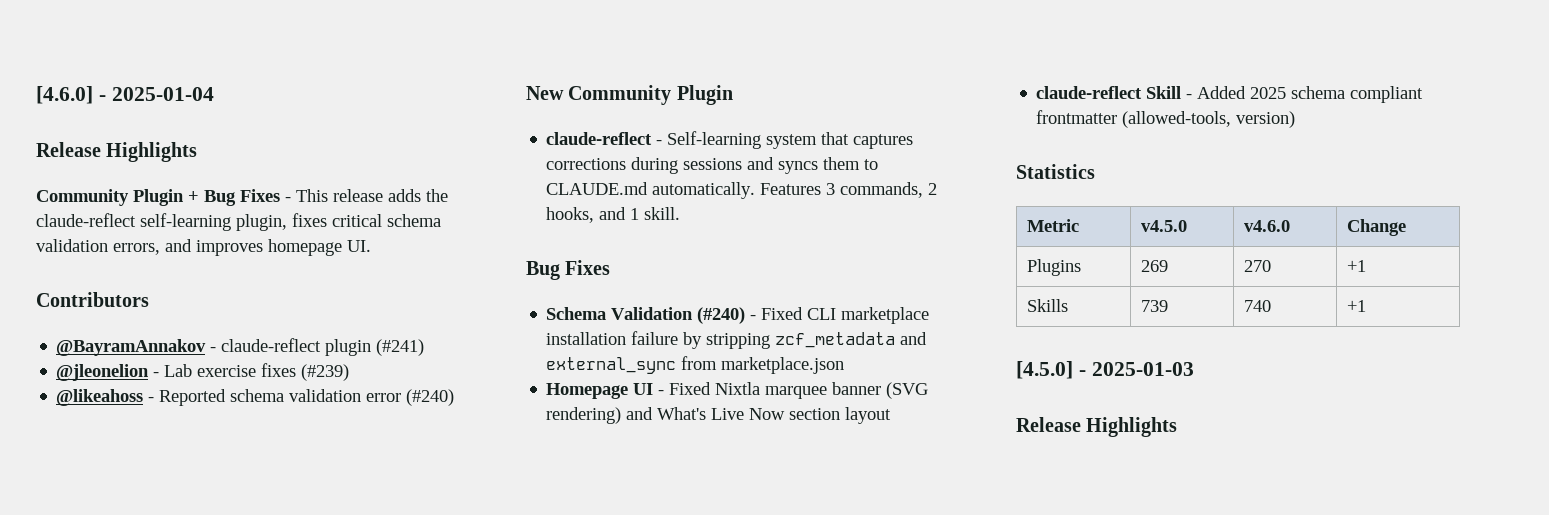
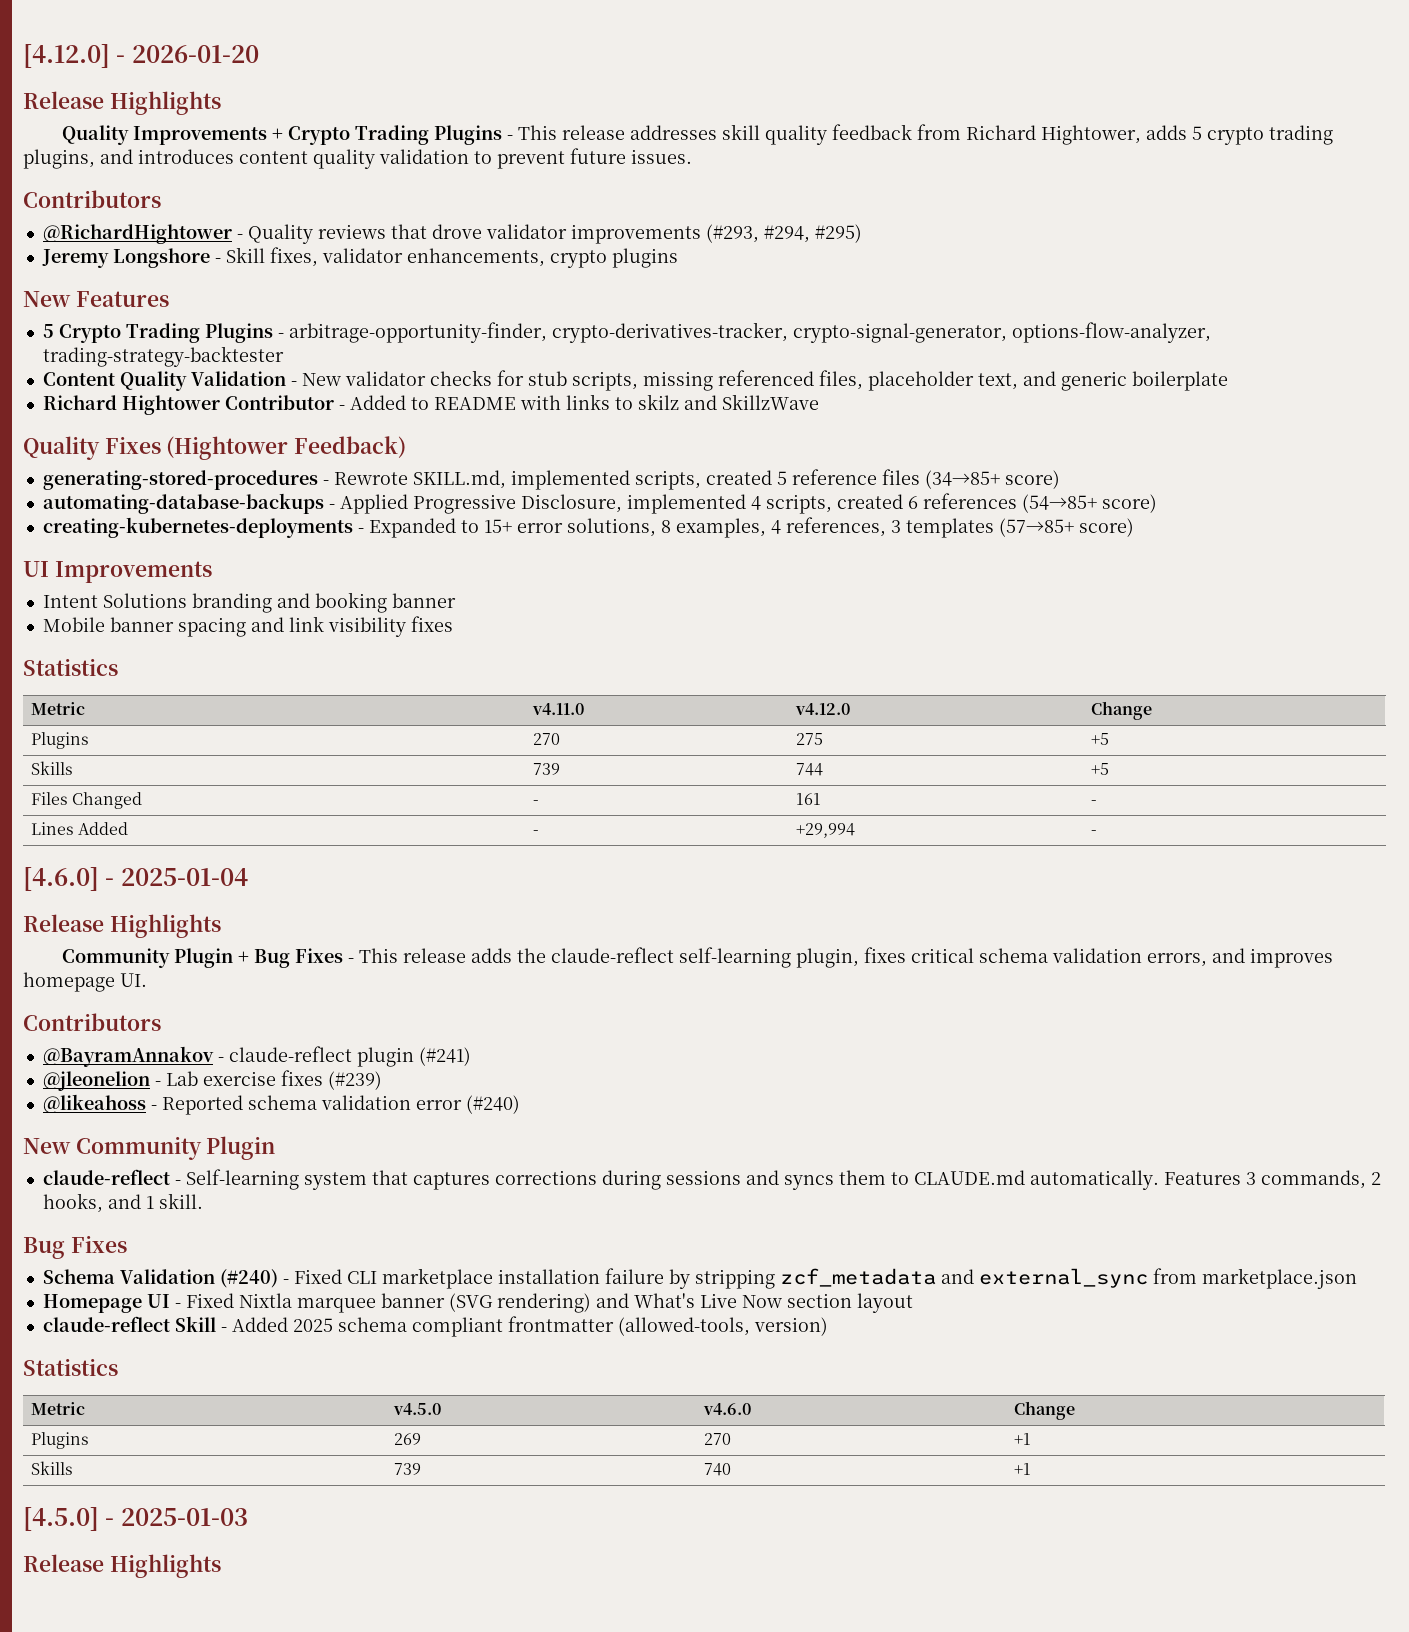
+ [4.12.0] - 2026-01-20
+ Release Highlights
+ Quality Improvements + Crypto Trading Plugins - This release addresses skill quality feedback from Richard Hightower, adds 5 crypto trading plugins, and introduces content quality validation to prevent future issues.
+ Contributors
+ @RichardHightower - Quality reviews that drove validator improvements (#293, #294, #295)
+ Jeremy Longshore - Skill fixes, validator enhancements, crypto plugins
+ New Features
+ 5 Crypto Trading Plugins - arbitrage-opportunity-finder, crypto-derivatives-tracker, crypto-signal-generator, options-flow-analyzer, trading-strategy-backtester
+ Content Quality Validation - New validator checks for stub scripts, missing referenced files, placeholder text, and generic boilerplate
+ Richard Hightower Contributor - Added to README with links to skilz and SkillzWave
+ Quality Fixes (Hightower Feedback)
+ generating-stored-procedures - Rewrote SKILL.md, implemented scripts, created 5 reference files (34→85+ score)
+ automating-database-backups - Applied Progressive Disclosure, implemented 4 scripts, created 6 references (54→85+ score)
+ creating-kubernetes-deployments - Expanded to 15+ error solutions, 8 examples, 4 references, 3 templates (57→85+ score)
+ UI Improvements
+ Intent Solutions branding and booking banner
+ Mobile banner spacing and link visibility fixes
+ Statistics
+ Metric | v4.11.0 | v4.12.0 | Change
+ Plugins | 270 | 275 | +5
+ Skills | 739 | 744 | +5
+ Files Changed | - | 161 | -
+ Lines Added | - | +29,994 | -

